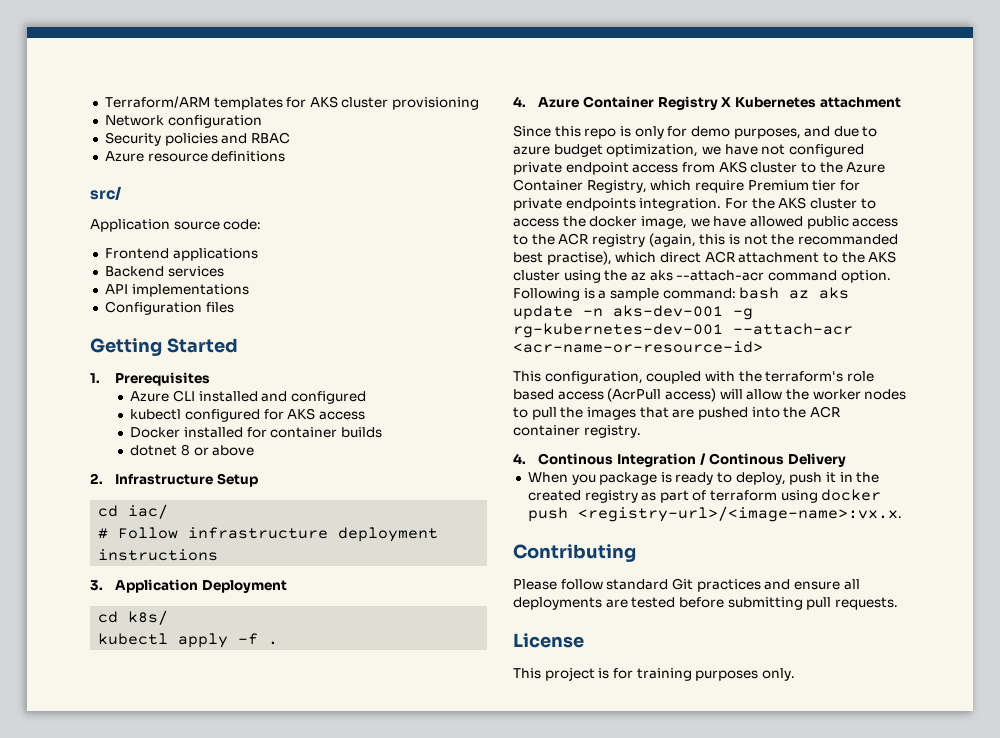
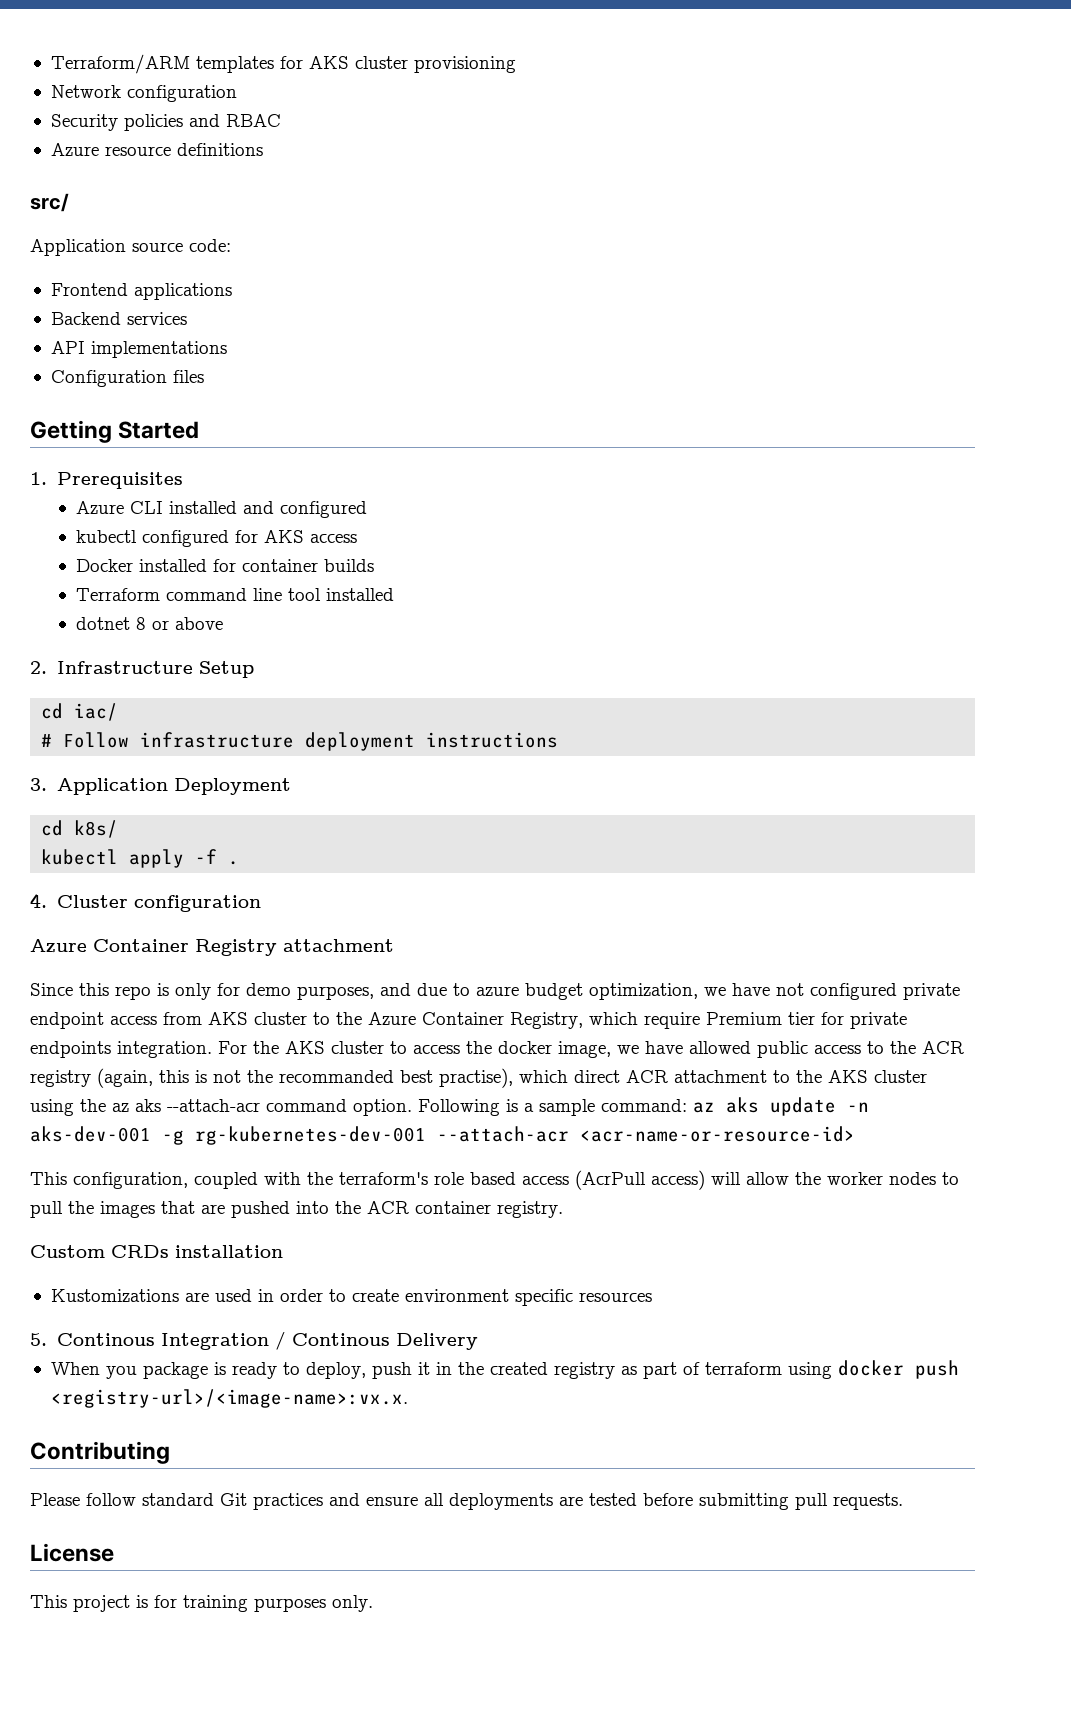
+ Terraform command line tool installed
- 4. Azure Container Registry X Kubernetes attachment
+ 4. Cluster configuration
+ Azure Container Registry attachment
- Following is a sample command: bash az aks update -n aks-dev-001 -g rg-kubernetes-dev-001 --attach-acr <acr-name-or-resource-id>
+ Following is a sample command: az aks update -n aks-dev-001 -g rg-kubernetes-dev-001 --attach-acr <acr-name-or-resource-id>
- 4. Continous Integration / Continous Delivery
+ Custom CRDs installation
+ Kustomizations are used in order to create environment specific resources
+ 5. Continous Integration / Continous Delivery

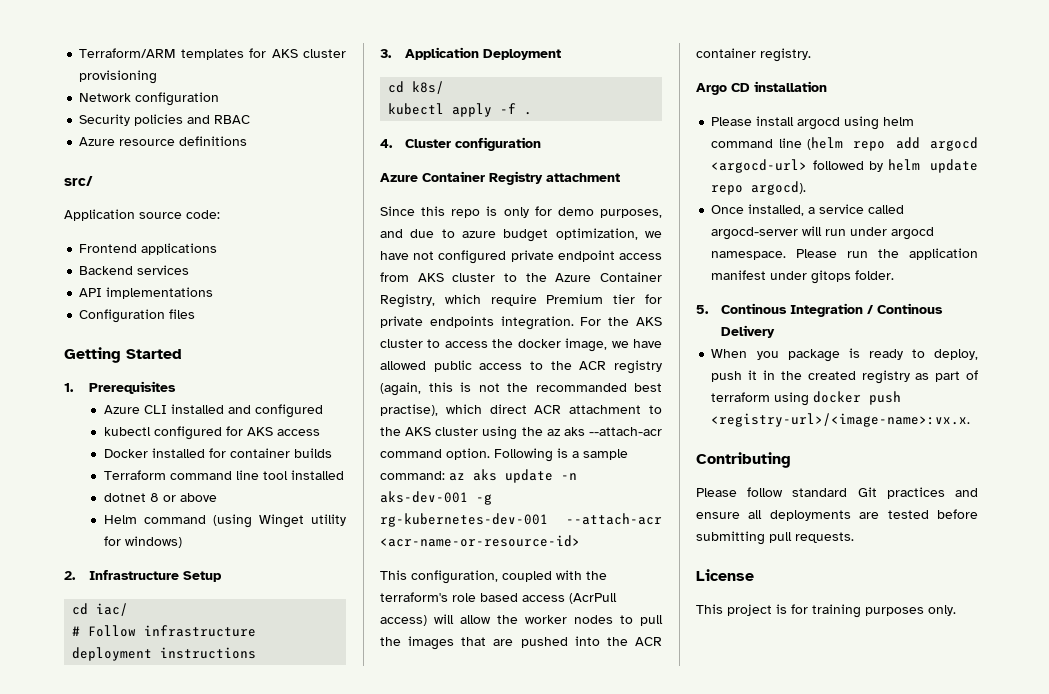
+ Helm command (using Winget utility for windows)
- Custom CRDs installation
+ Argo CD installation
- Kustomizations are used in order to create environment specific resources
+ Please install argocd using helm command line (helm repo add argocd <argocd-url> followed by helm update repo argocd).
+ Once installed, a service called argocd-server will run under argocd namespace. Please run the application manifest under gitops folder.

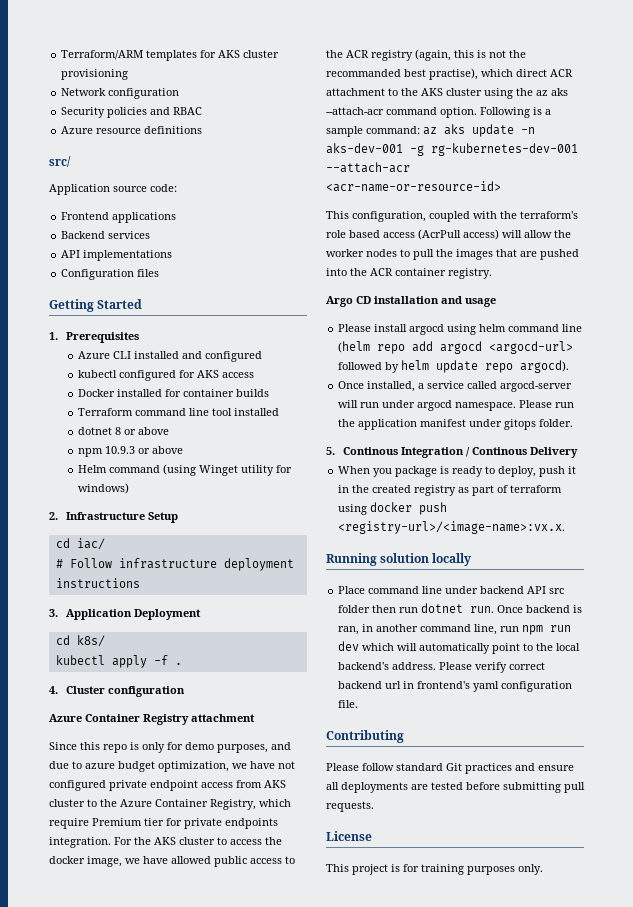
+ npm 10.9.3 or above
- Argo CD installation
+ Argo CD installation and usage
+ Running solution locally
+ Place command line under backend API src folder then run dotnet run. Once backend is ran, in another command line, run npm run dev which will automatically point to the local backend's address. Please verify correct backend url in frontend's yaml configuration file.

